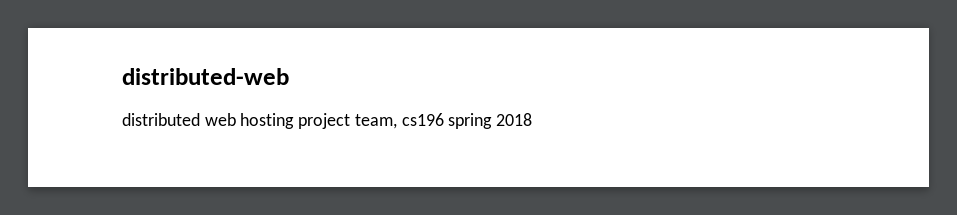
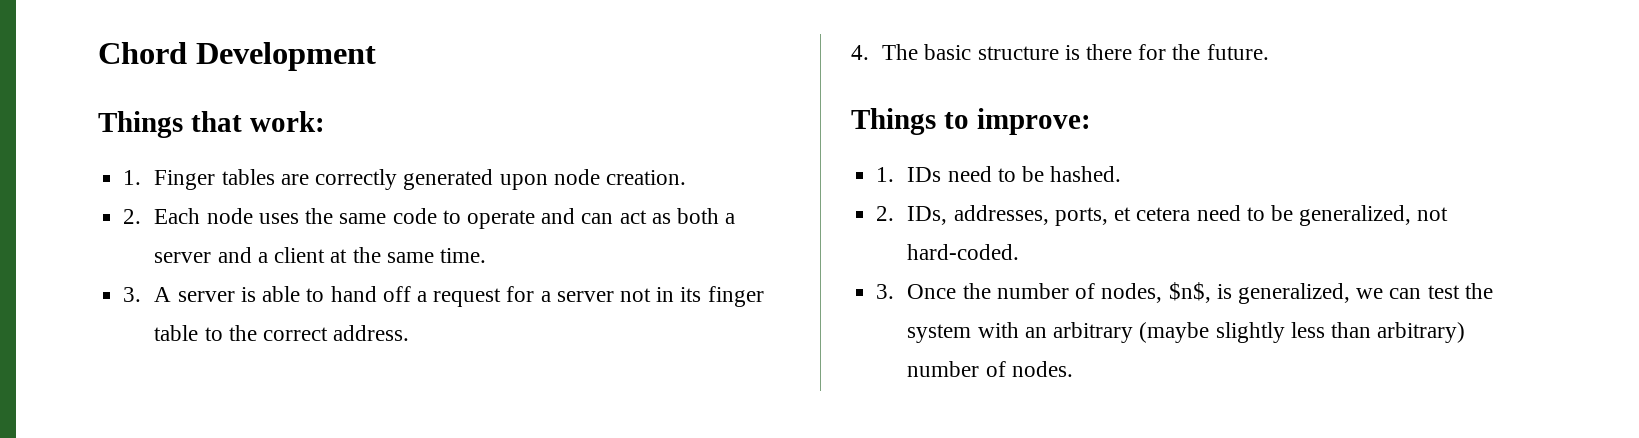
- distributed-web
- distributed web hosting project team, cs196 spring 2018
+ Chord Development
+ Things that work:
+ 1. Finger tables are correctly generated upon node creation.
+ 2. Each node uses the same code to operate and can act as both a server and a client at the same time.
+ 3. A server is able to hand off a request for a server not in its finger table to the correct address.
+ 4. The basic structure is there for the future.
+ Things to improve:
+ 1. IDs need to be hashed.
+ 2. IDs, addresses, ports, et cetera need to be generalized, not hard-coded.
+ 3. Once the number of nodes, $n$, is generalized, we can test the system with an arbitrary (maybe slightly less than arbitrary) number of nodes.

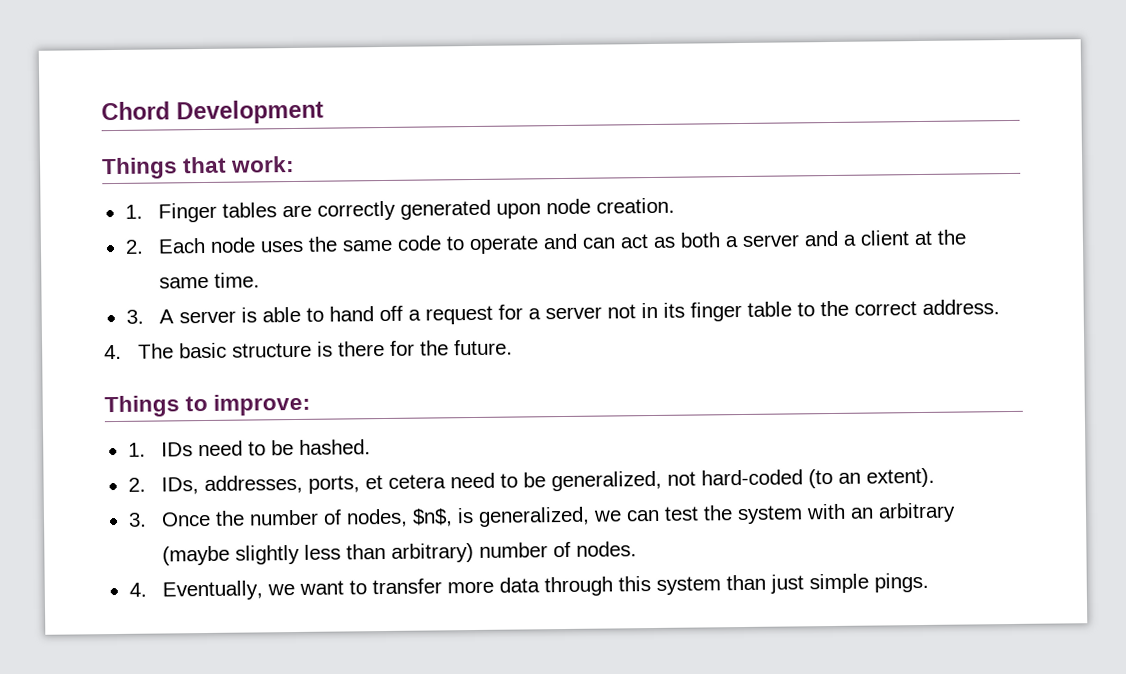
- 2. IDs, addresses, ports, et cetera need to be generalized, not hard-coded.
+ 2. IDs, addresses, ports, et cetera need to be generalized, not hard-coded (to an extent).
+ 4. Eventually, we want to transfer more data through this system than just simple pings.

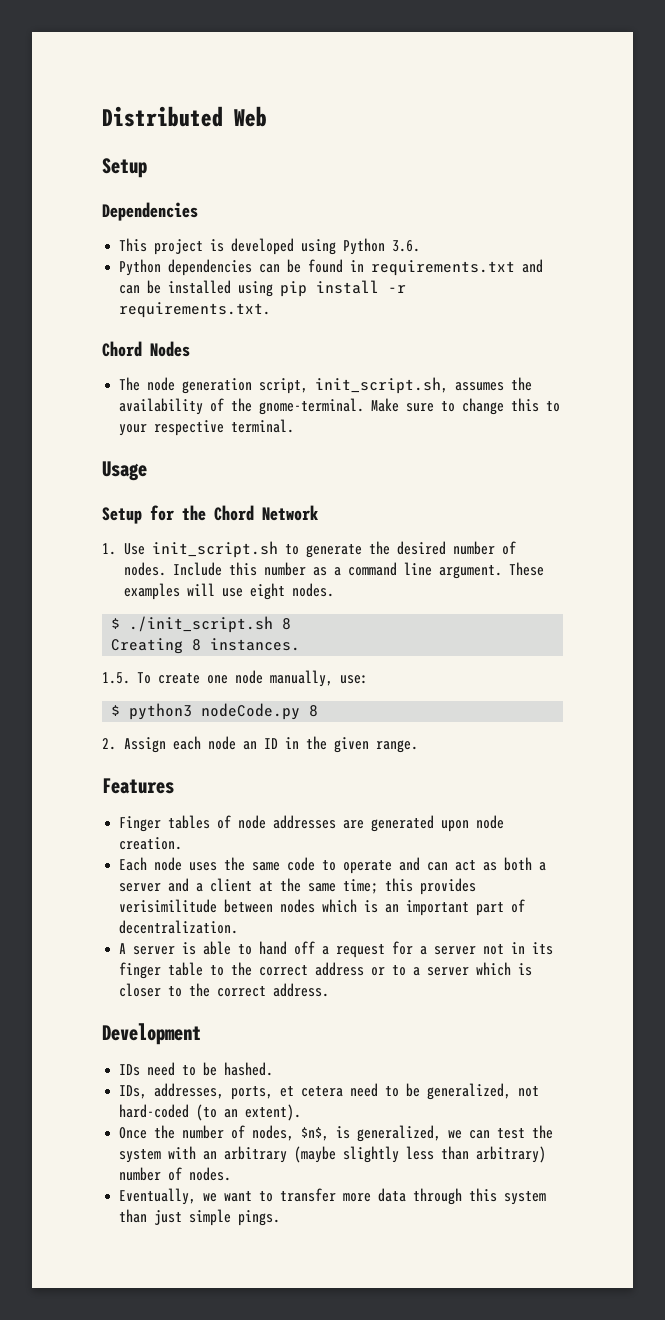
- Chord Development
- Things that work:
- 1. Finger tables are correctly generated upon node creation.
+ Distributed Web
+ Setup
+ Dependencies
+ This project is developed using Python 3.6.
+ Python dependencies can be found in requirements.txt and can be installed using pip install -r requirements.txt.
+ Chord Nodes
+ The node generation script, init_script.sh, assumes the availability of the gnome-terminal. Make sure to change this to your respective terminal.
+ Usage
+ Setup for the Chord Network
+ 1. Use init_script.sh to generate the desired number of nodes. Include this number as a command line argument. These examples will use eight nodes.
+ $ ./init_script.sh 8
+ Creating 8 instances.
+ 1.5. To create one node manually, use:
+ $ python3 nodeCode.py 8
+ 2. Assign each node an ID in the given range.
+ Features
+ Finger tables of node addresses are generated upon node creation.
- 2. Each node uses the same code to operate and can act as both a server and a client at the same time.
- 3. A server is able to hand off a request for a server not in its finger table to the correct address.
- 4. The basic structure is there for the future.
- Things to improve:
- 1. IDs need to be hashed.
+ Each node uses the same code to operate and can act as both a server and a client at the same time; this provides verisimilitude between nodes which is an important part of decentralization.
+ A server is able to hand off a request for a server not in its finger table to the correct address or to a server which is closer to the correct address.
+ Development
+ IDs need to be hashed.
- 2. IDs, addresses, ports, et cetera need to be generalized, not hard-coded (to an extent).
+ IDs, addresses, ports, et cetera need to be generalized, not hard-coded (to an extent).
- 3. Once the number of nodes, $n$, is generalized, we can test the system with an arbitrary (maybe slightly less than arbitrary) number of nodes.
+ Once the number of nodes, $n$, is generalized, we can test the system with an arbitrary (maybe slightly less than arbitrary) number of nodes.
- 4. Eventually, we want to transfer more data through this system than just simple pings.
+ Eventually, we want to transfer more data through this system than just simple pings.

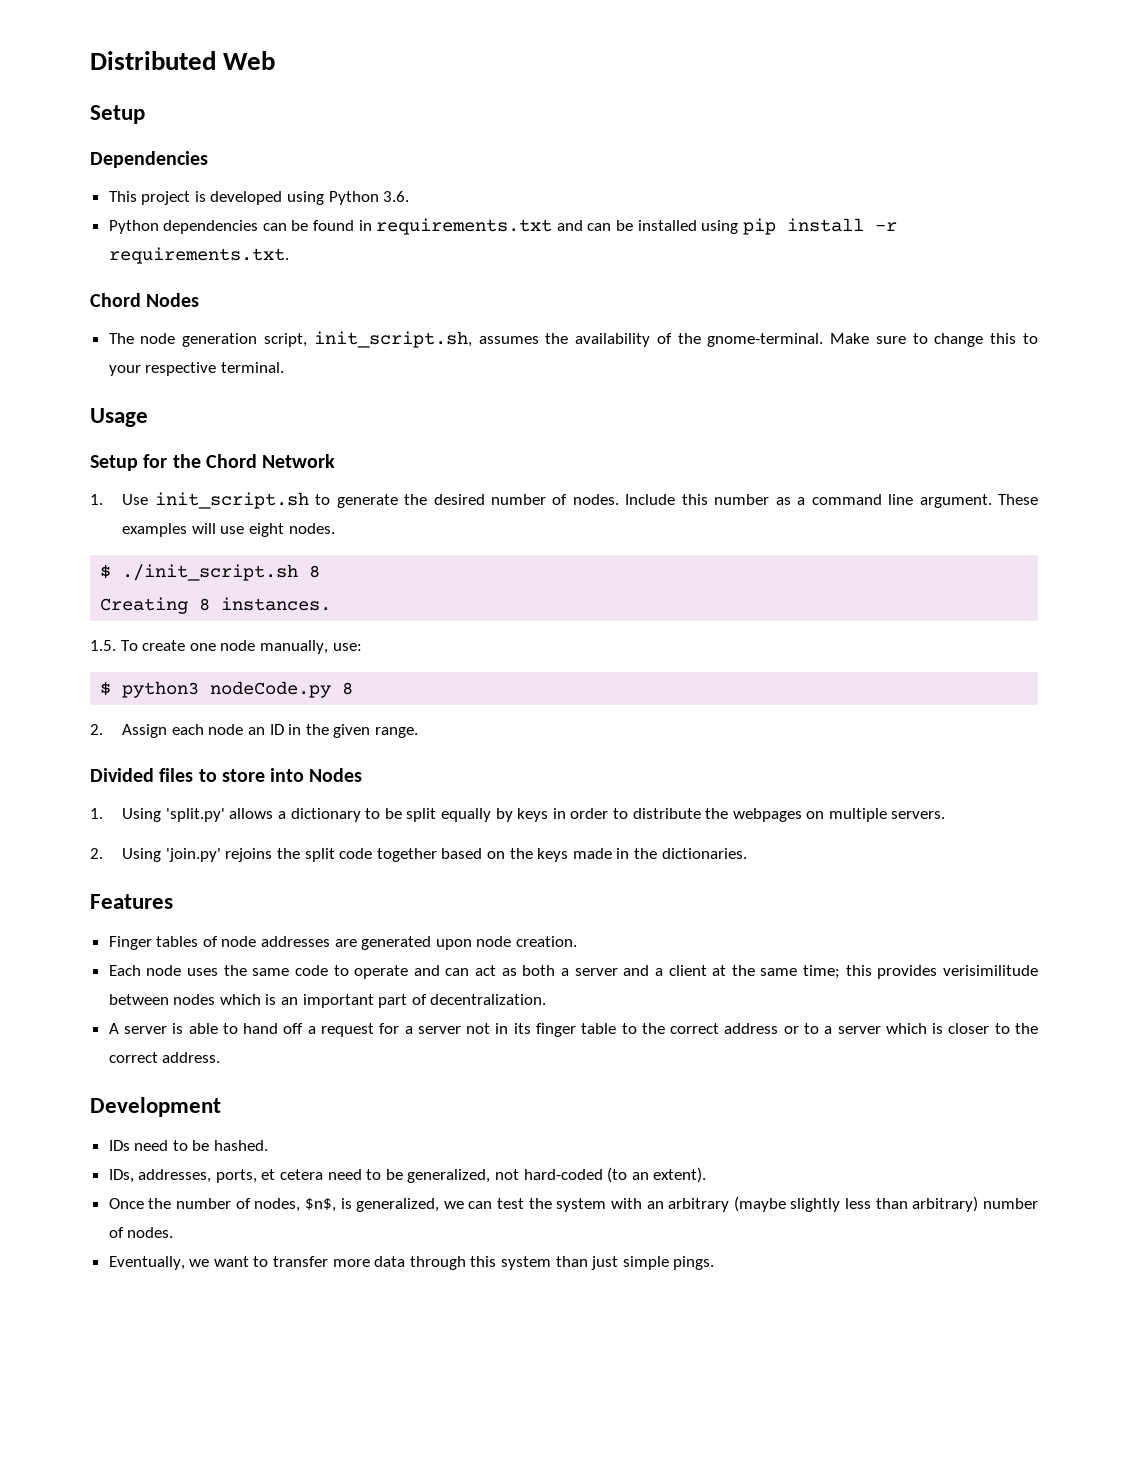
+ Divided files to store into Nodes
+ 1. Using 'split.py' allows a dictionary to be split equally by keys in order to distribute the webpages on multiple servers.
+ 2. Using 'join.py' rejoins the split code together based on the keys made in the dictionaries.

